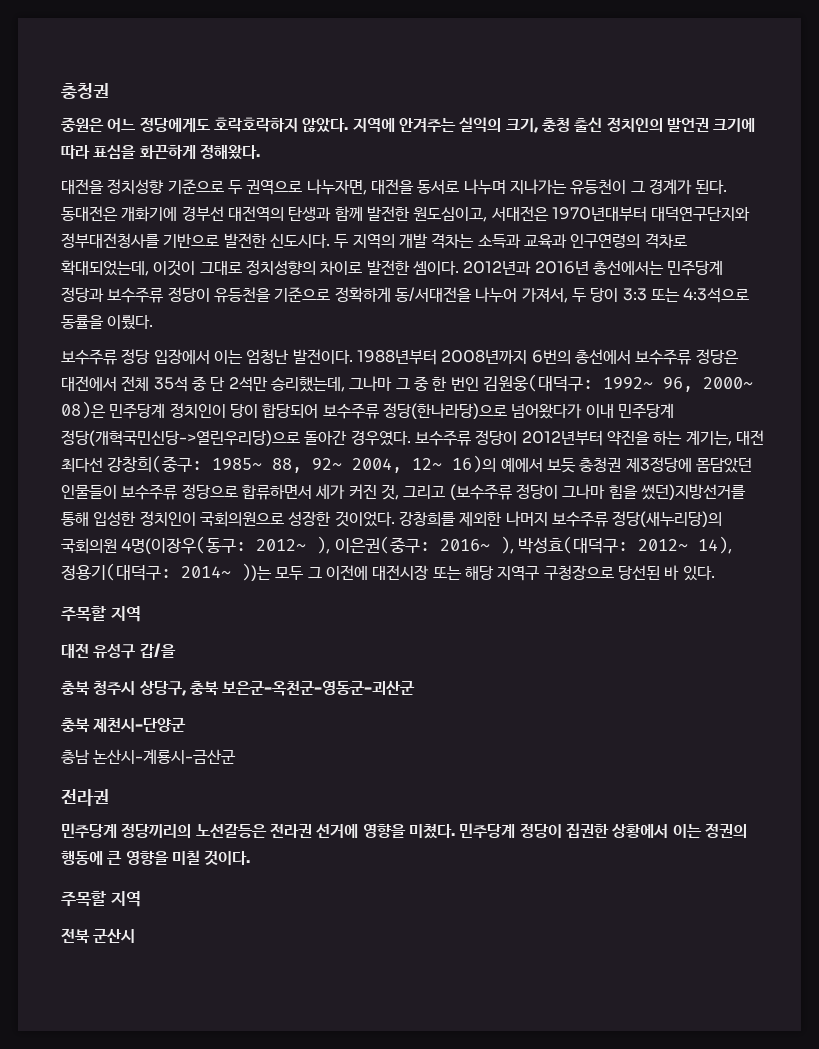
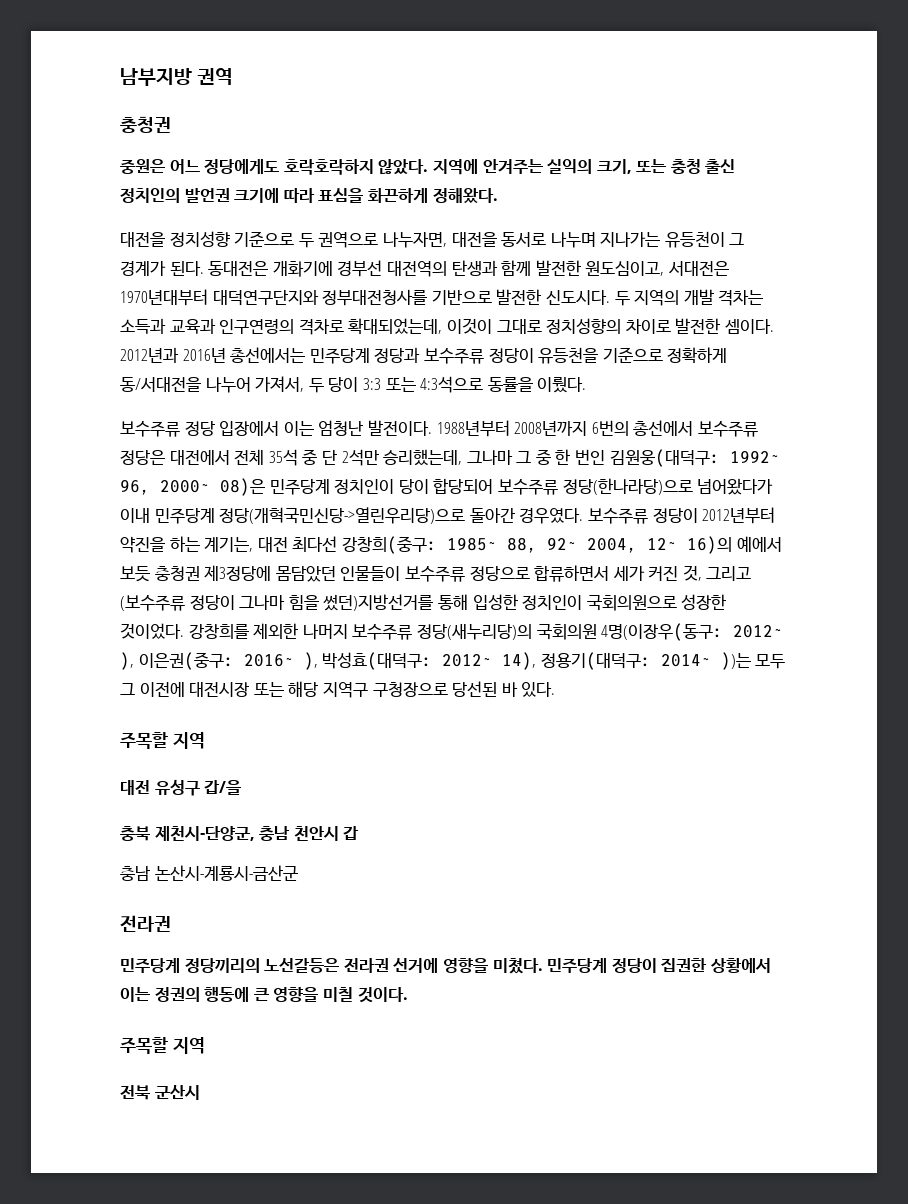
+ 남부지방 권역
- 지역에 안겨주는 실익의 크기, 충청 출신 정치인의 발언권 크기에 따라 표심을 화끈하게 정해왔다.
+ 지역에 안겨주는 실익의 크기, 또는 충청 출신 정치인의 발언권 크기에 따라 표심을 화끈하게 정해왔다.
- 충북 청주시 상당구, 충북 보은군-옥천군-영동군-괴산군
- 충북 제천시-단양군
+ 충북 제천시-단양군, 충남 천안시 갑

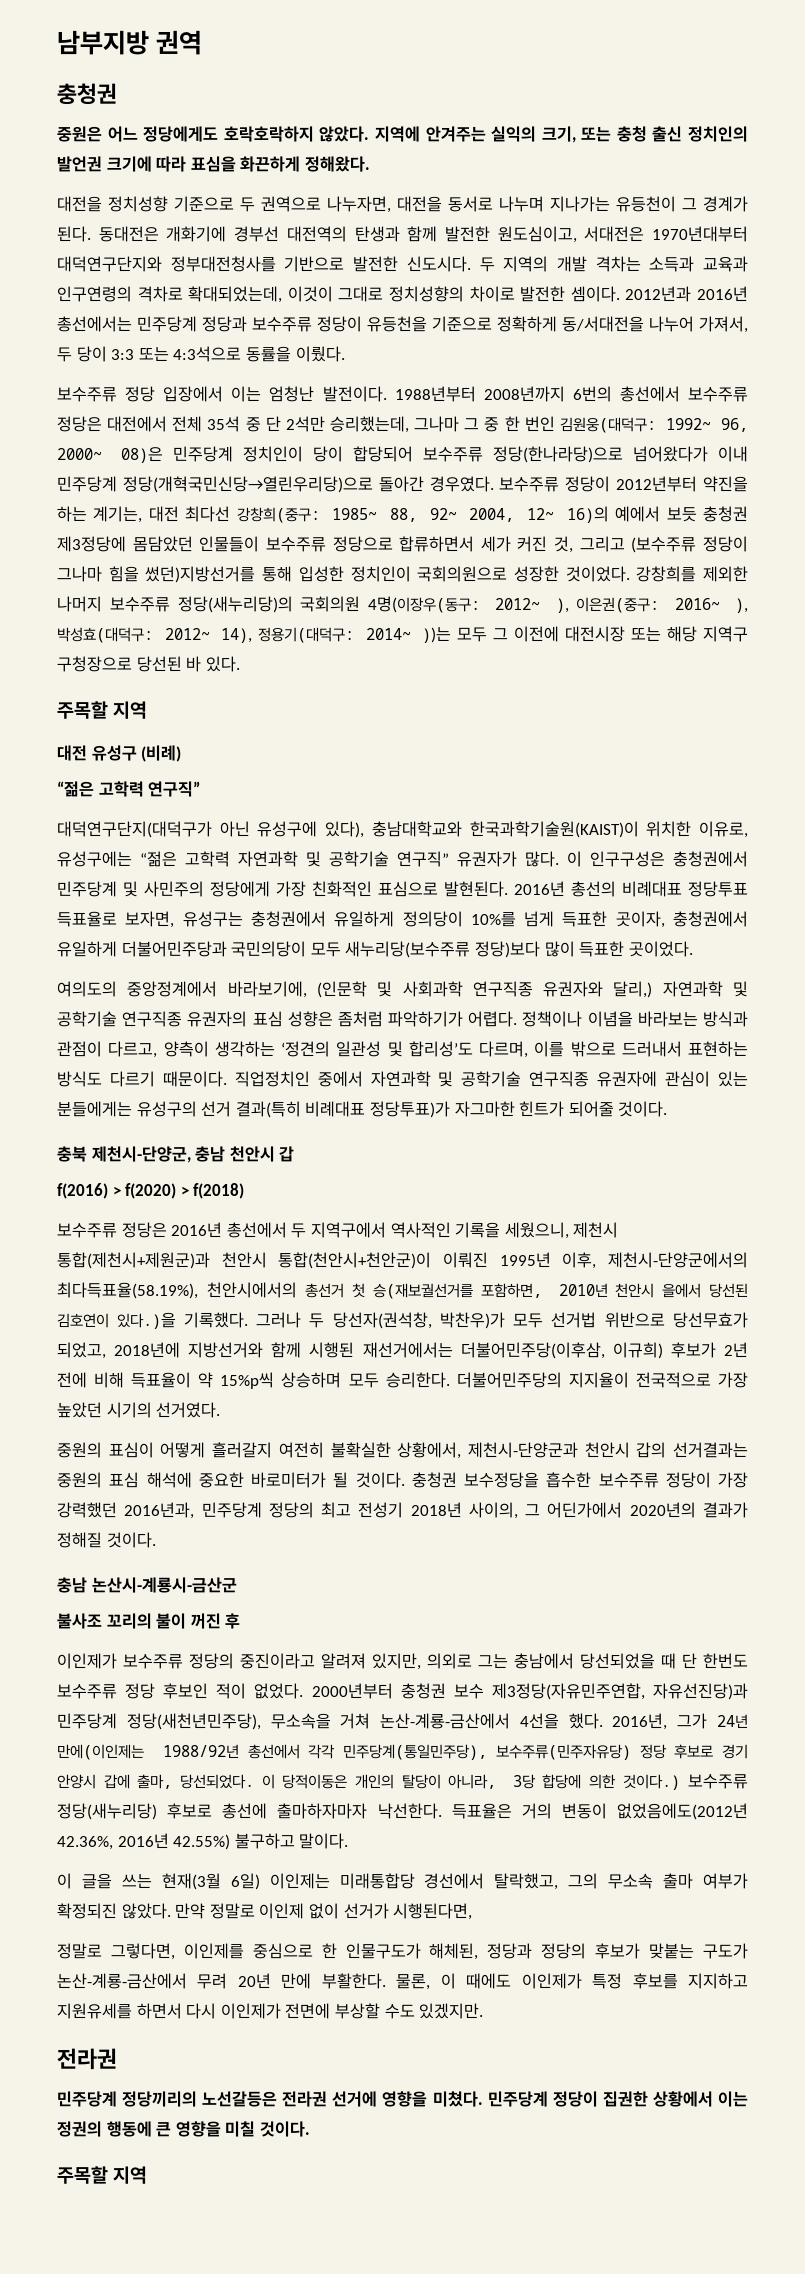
- 1988년부터 2008년까지 6번의 총선에서 보수주류 정당은 대전에서 전체 35석 중 단 2석만 승리했는데, 그나마 그 중 한 번인 김원웅(대덕구: 1992~ 96, 2000~ 08)은 민주당계 정치인이 당이 합당되어 보수주류 정당(한나라당)으로 넘어왔다가 이내 민주당계 정당(개혁국민신당->열린우리당)으로 돌아간 경우였다.
+ 1988년부터 2008년까지 6번의 총선에서 보수주류 정당은 대전에서 전체 35석 중 단 2석만 승리했는데, 그나마 그 중 한 번인 김원웅(대덕구: 1992~ 96, 2000~ 08)은 민주당계 정치인이 당이 합당되어 보수주류 정당(한나라당)으로 넘어왔다가 이내 민주당계 정당(개혁국민신당→열린우리당)으로 돌아간 경우였다.
- 대전 유성구 갑/을
+ 대전 유성구 (비례)
+ “젊은 고학력 연구직”
+ 대덕연구단지(대덕구가 아닌 유성구에 있다), 충남대학교와 한국과학기술원(KAIST)이 위치한 이유로, 유성구에는 “젊은 고학력 자연과학 및 공학기술 연구직” 유권자가 많다. 이 인구구성은 충청권에서 민주당계 및 사민주의 정당에게 가장 친화적인 표심으로 발현된다. 2016년 총선의 비례대표 정당투표 득표율로 보자면, 유성구는 충청권에서 유일하게 정의당이 10%를 넘게 득표한 곳이자, 충청권에서 유일하게 더불어민주당과 국민의당이 모두 새누리당(보수주류 정당)보다 많이 득표한 곳이었다.
+ 여의도의 중앙정계에서 바라보기에, (인문학 및 사회과학 연구직종 유권자와 달리,) 자연과학 및 공학기술 연구직종 유권자의 표심 성향은 좀처럼 파악하기가 어렵다. 정책이나 이념을 바라보는 방식과 관점이 다르고, 양측이 생각하는 ‘정견의 일관성 및 합리성’도 다르며, 이를 밖으로 드러내서 표현하는 방식도 다르기 때문이다. 직업정치인 중에서 자연과학 및 공학기술 연구직종 유권자에 관심이 있는 분들에게는 유성구의 선거 결과(특히 비례대표 정당투표)가 자그마한 힌트가 되어줄 것이다.
+ f(2016) > f(2020) > f(2018)
+ 보수주류 정당은 2016년 총선에서 두 지역구에서 역사적인 기록을 세웠으니, 제천시 통합(제천시+제원군)과 천안시 통합(천안시+천안군)이 이뤄진 1995년 이후, 제천시-단양군에서의 최다득표율(58.19%), 천안시에서의 총선거 첫 승(재보궐선거를 포함하면, 2010년 천안시 을에서 당선된 김호연이 있다.)을 기록했다. 그러나 두 당선자(권석창, 박찬우)가 모두 선거법 위반으로 당선무효가 되었고, 2018년에 지방선거와 함께 시행된 재선거에서는 더불어민주당(이후삼, 이규희) 후보가 2년 전에 비해 득표율이 약 15%p씩 상승하며 모두 승리한다. 더불어민주당의 지지율이 전국적으로 가장 높았던 시기의 선거였다.
+ 중원의 표심이 어떻게 흘러갈지 여전히 불확실한 상황에서, 제천시-단양군과 천안시 갑의 선거결과는 중원의 표심 해석에 중요한 바로미터가 될 것이다. 충청권 보수정당을 흡수한 보수주류 정당이 가장 강력했던 2016년과, 민주당계 정당의 최고 전성기 2018년 사이의, 그 어딘가에서 2020년의 결과가 정해질 것이다.
  충남 논산시-계룡시-금산군
+ 불사조 꼬리의 불이 꺼진 후
+ 이인제가 보수주류 정당의 중진이라고 알려져 있지만, 의외로 그는 충남에서 당선되었을 때 단 한번도 보수주류 정당 후보인 적이 없었다. 2000년부터 충청권 보수 제3정당(자유민주연합, 자유선진당)과 민주당계 정당(새천년민주당), 무소속을 거쳐 논산-계룡-금산에서 4선을 했다. 2016년, 그가 24년 만에(이인제는 1988/92년 총선에서 각각 민주당계(통일민주당), 보수주류(민주자유당) 정당 후보로 경기 안양시 갑에 출마, 당선되었다. 이 당적이동은 개인의 탈당이 아니라, 3당 합당에 의한 것이다.) 보수주류 정당(새누리당) 후보로 총선에 출마하자마자 낙선한다. 득표율은 거의 변동이 없었음에도(2012년 42.36%, 2016년 42.55%) 불구하고 말이다.
+ 이 글을 쓰는 현재(3월 6일) 이인제는 미래통합당 경선에서 탈락했고, 그의 무소속 출마 여부가 확정되진 않았다. 만약 정말로 이인제 없이 선거가 시행된다면,
+ 정말로 그렇다면, 이인제를 중심으로 한 인물구도가 해체된, 정당과 정당의 후보가 맞붙는 구도가 논산-계룡-금산에서 무려 20년 만에 부활한다. 물론, 이 때에도 이인제가 특정 후보를 지지하고 지원유세를 하면서 다시 이인제가 전면에 부상할 수도 있겠지만.
- 전북 군산시

